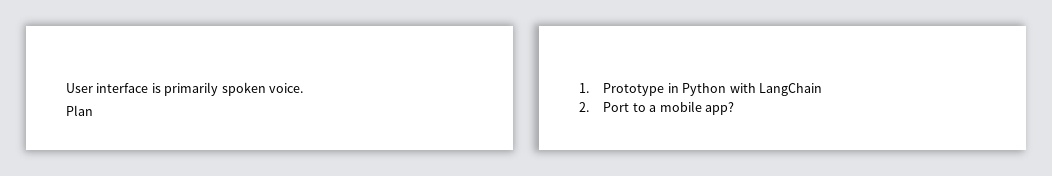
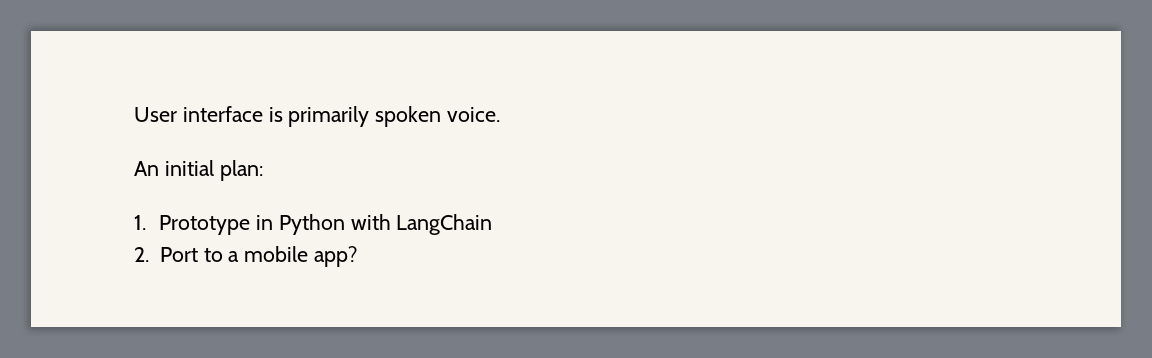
- Plan
+ An initial plan:

